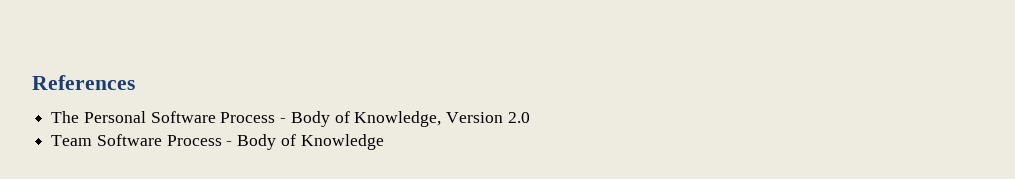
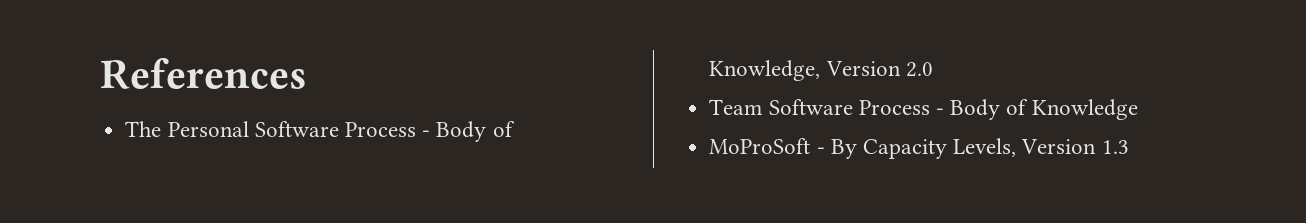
+ MoProSoft - By Capacity Levels, Version 1.3

